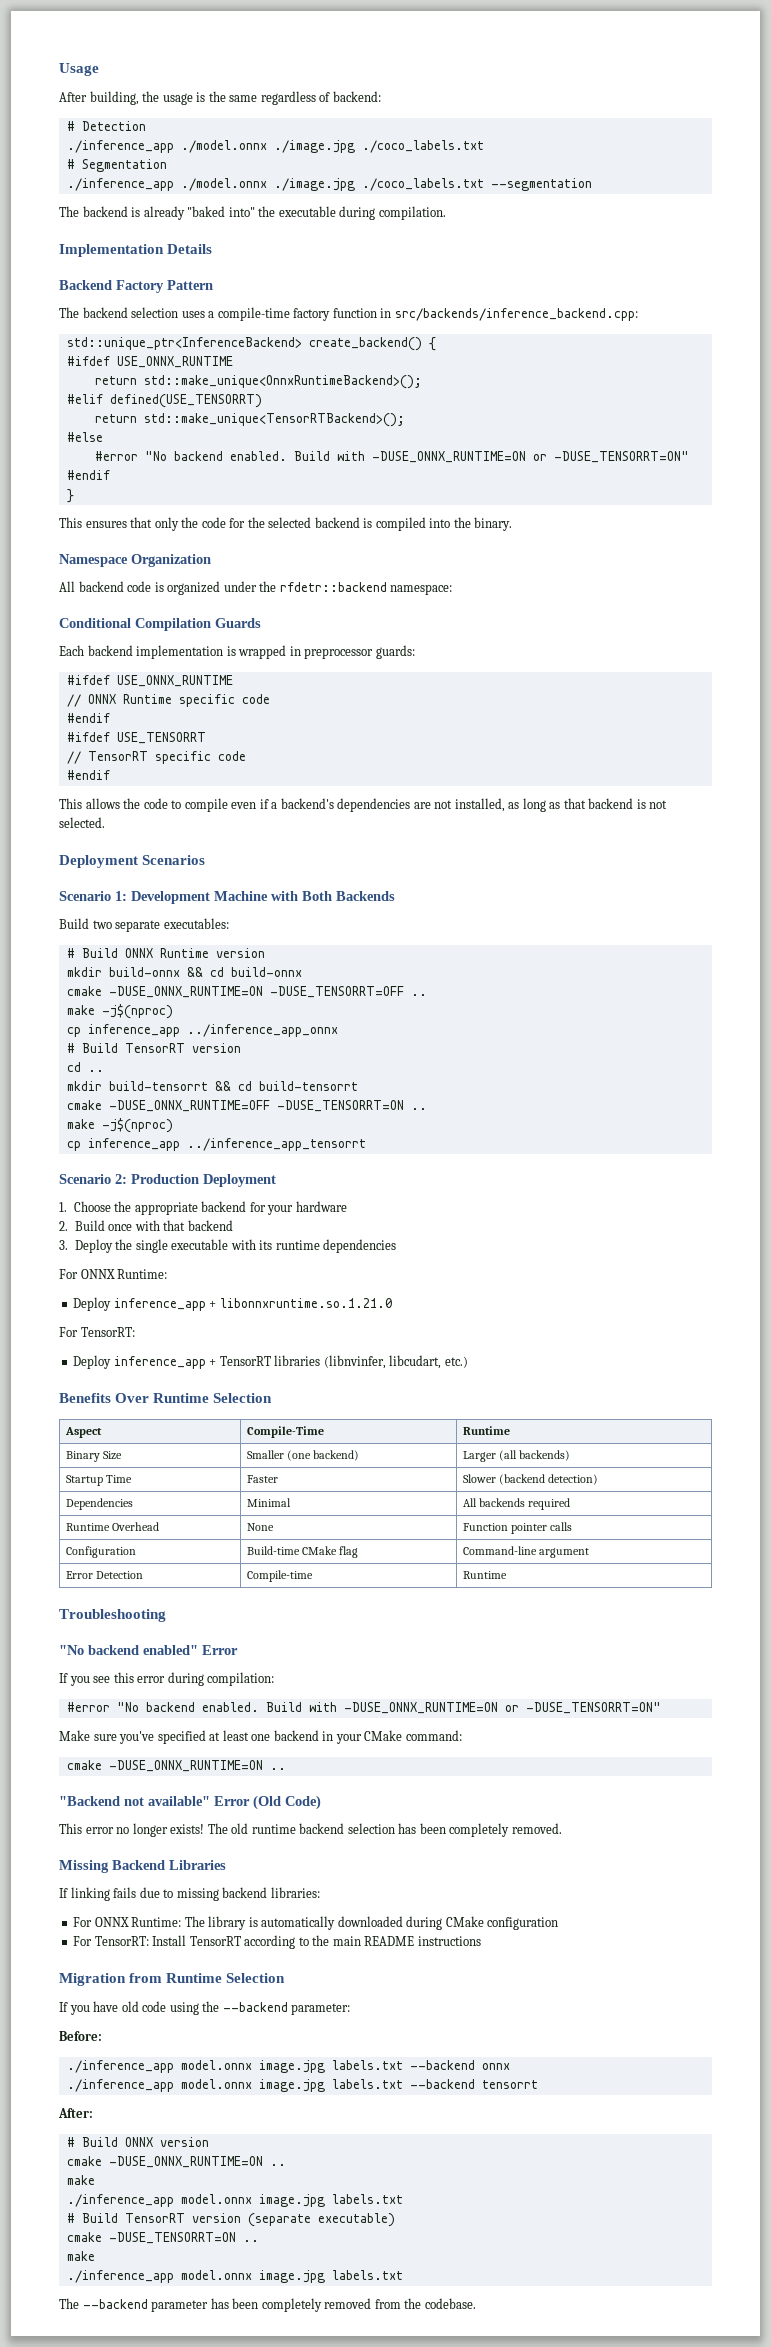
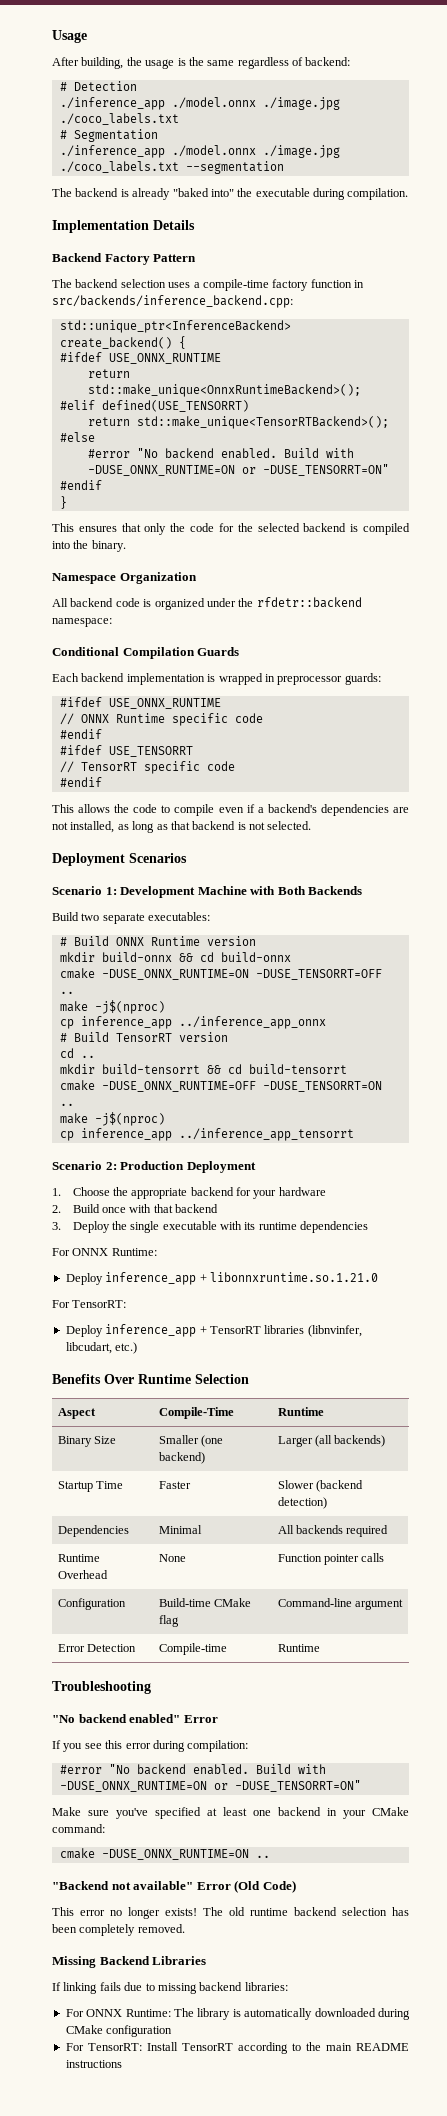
- Migration from Runtime Selection
- If you have old code using the --backend parameter:
- Before:
- ./inference_app model.onnx image.jpg labels.txt --backend onnx
- ./inference_app model.onnx image.jpg labels.txt --backend tensorrt
- After:
- # Build ONNX version
- cmake -DUSE_ONNX_RUNTIME=ON ..
- make
- ./inference_app model.onnx image.jpg labels.txt
- # Build TensorRT version (separate executable)
- cmake -DUSE_TENSORRT=ON ..
- make
- ./inference_app model.onnx image.jpg labels.txt
- The --backend parameter has been completely removed from the codebase.

